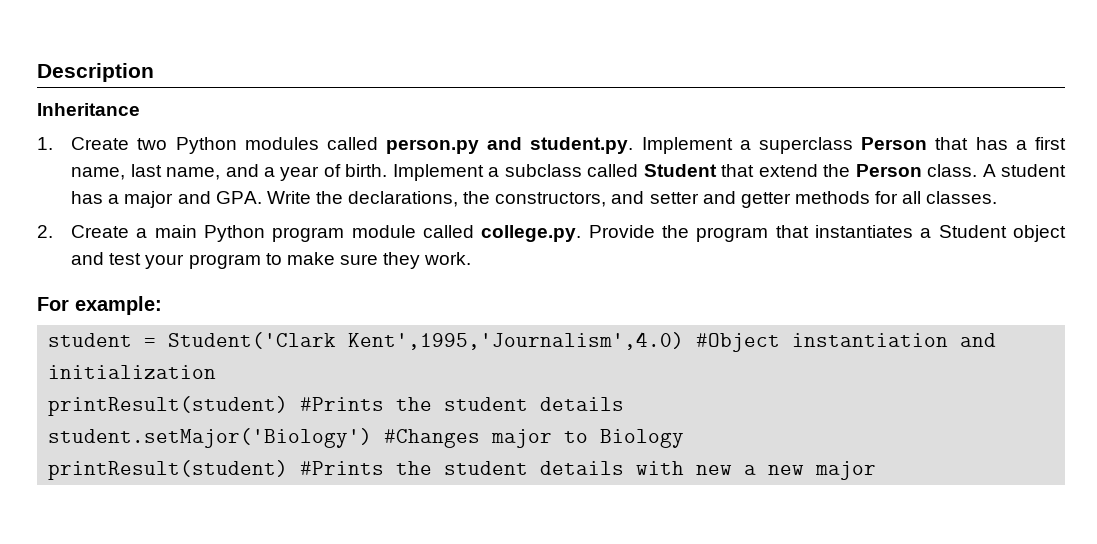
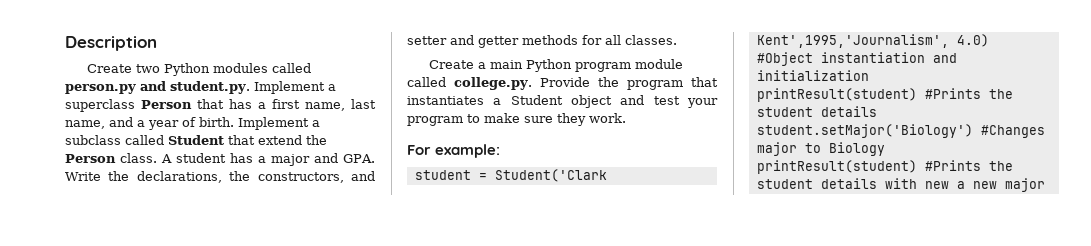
- Inheritance
- 1. Create two Python modules called person.py and student.py. Implement a superclass Person that has a first name, last name, and a year of birth.
+ Create two Python modules called person.py and student.py. Implement a superclass Person that has a first name, last name, and a year of birth.
- 2. Create a main Python program module called college.py. Provide the program that instantiates a Student object and test your program to make sure they work.
+ Create a main Python program module called college.py. Provide the program that instantiates a Student object and test your program to make sure they work.
- student = Student('Clark Kent',1995,'Journalism',4.0) #Object instantiation and initialization
+ student = Student('Clark Kent',1995,'Journalism', 4.0) #Object instantiation and initialization

